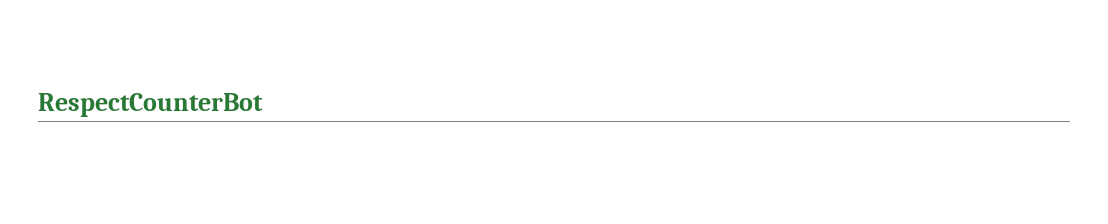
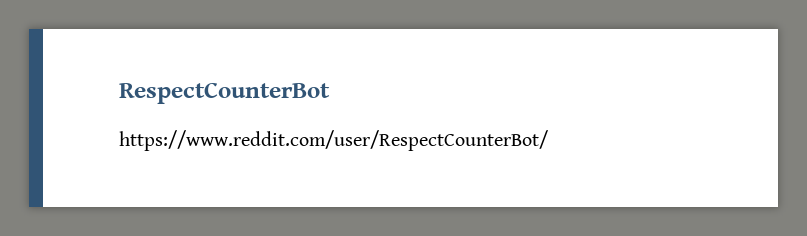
+ https://www.reddit.com/user/RespectCounterBot/

